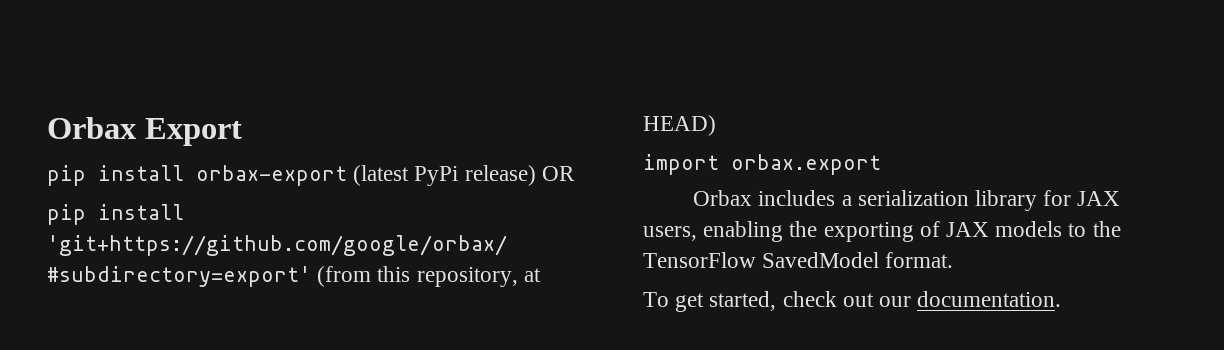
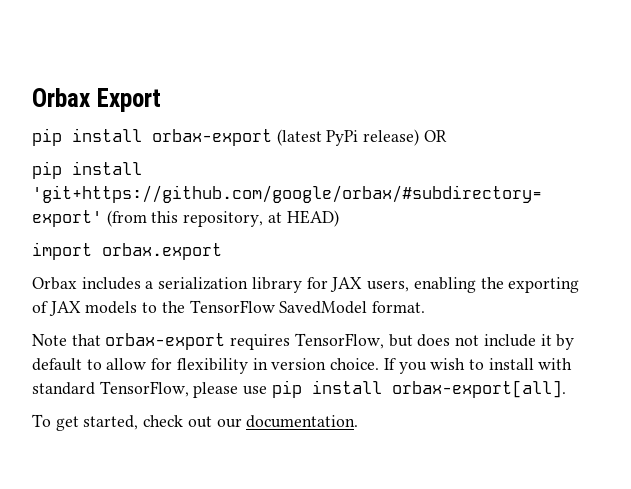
+ Note that orbax-export requires TensorFlow, but does not include it by default to allow for flexibility in version choice. If you wish to install with standard TensorFlow, please use pip install orbax-export[all].

